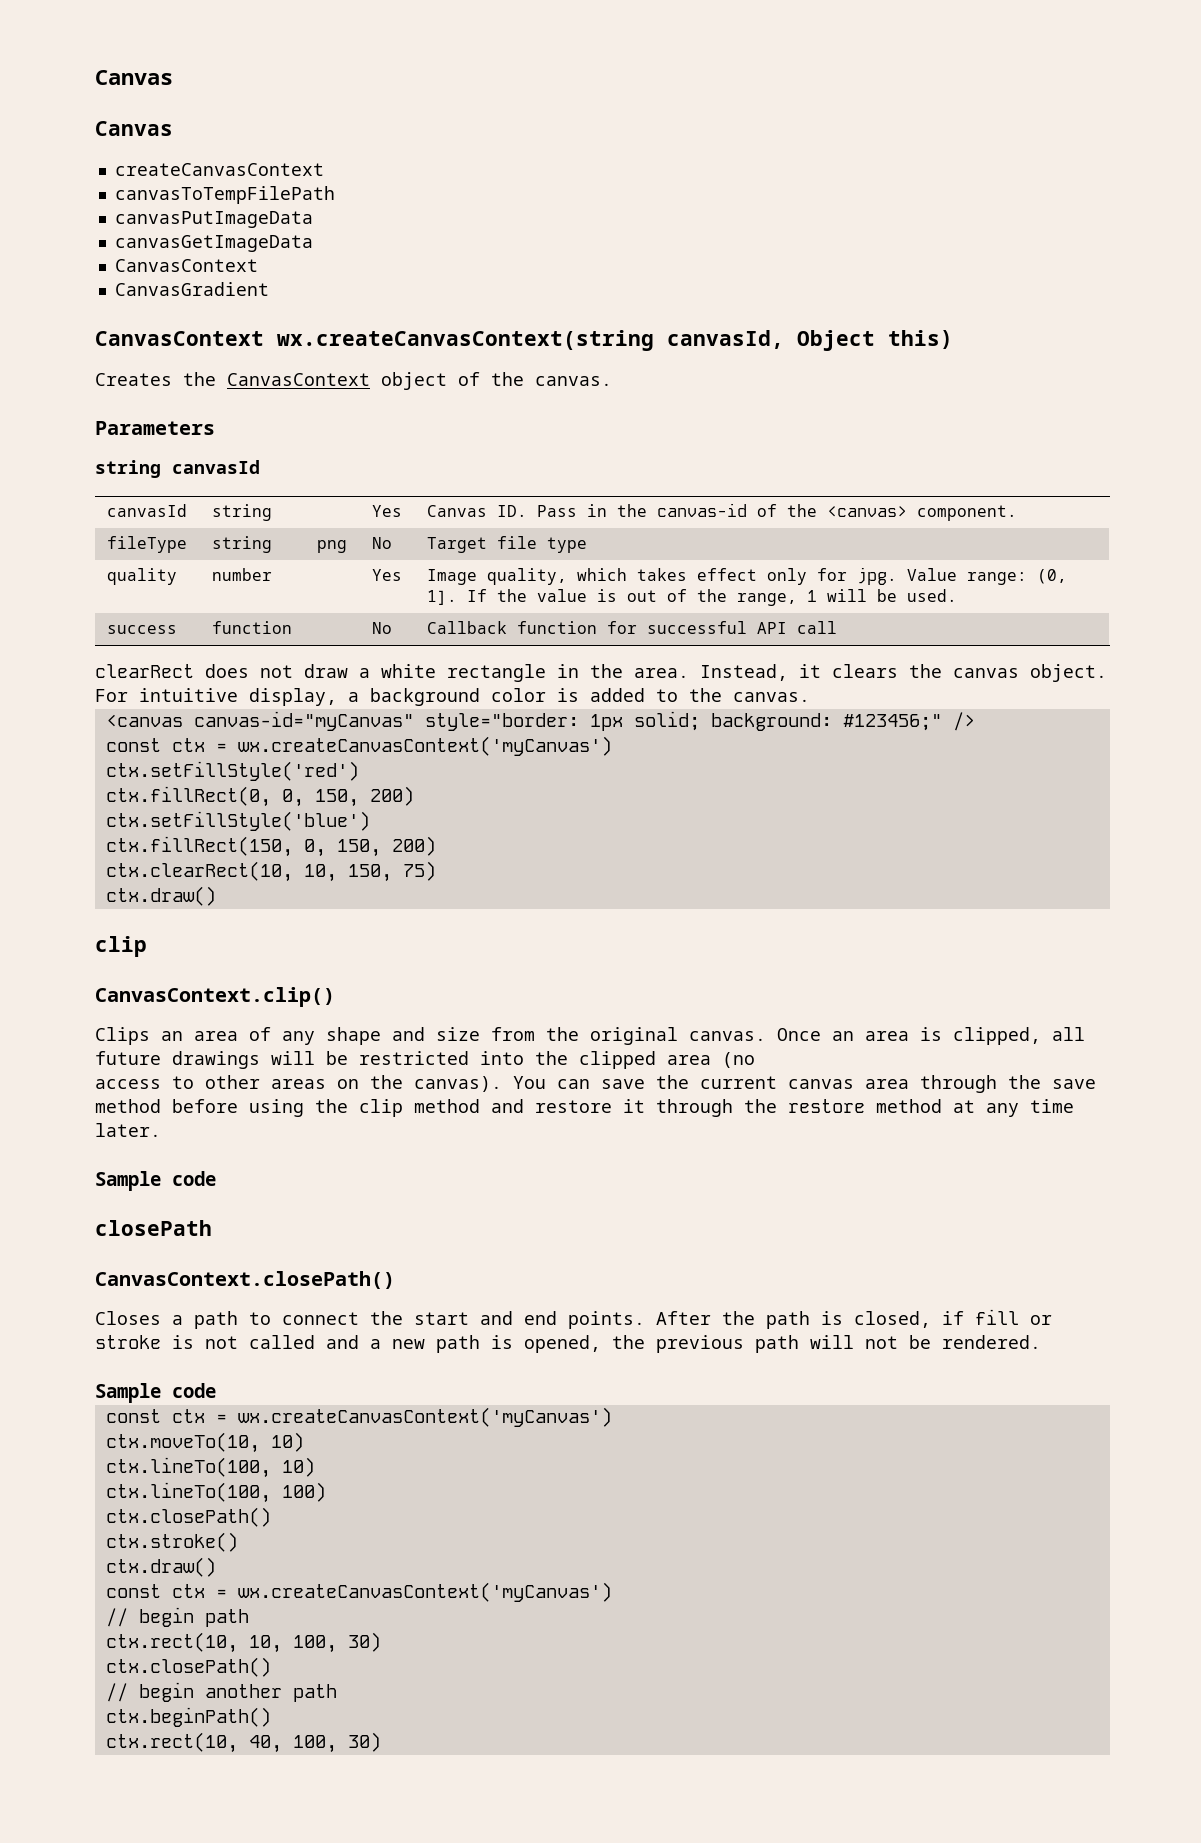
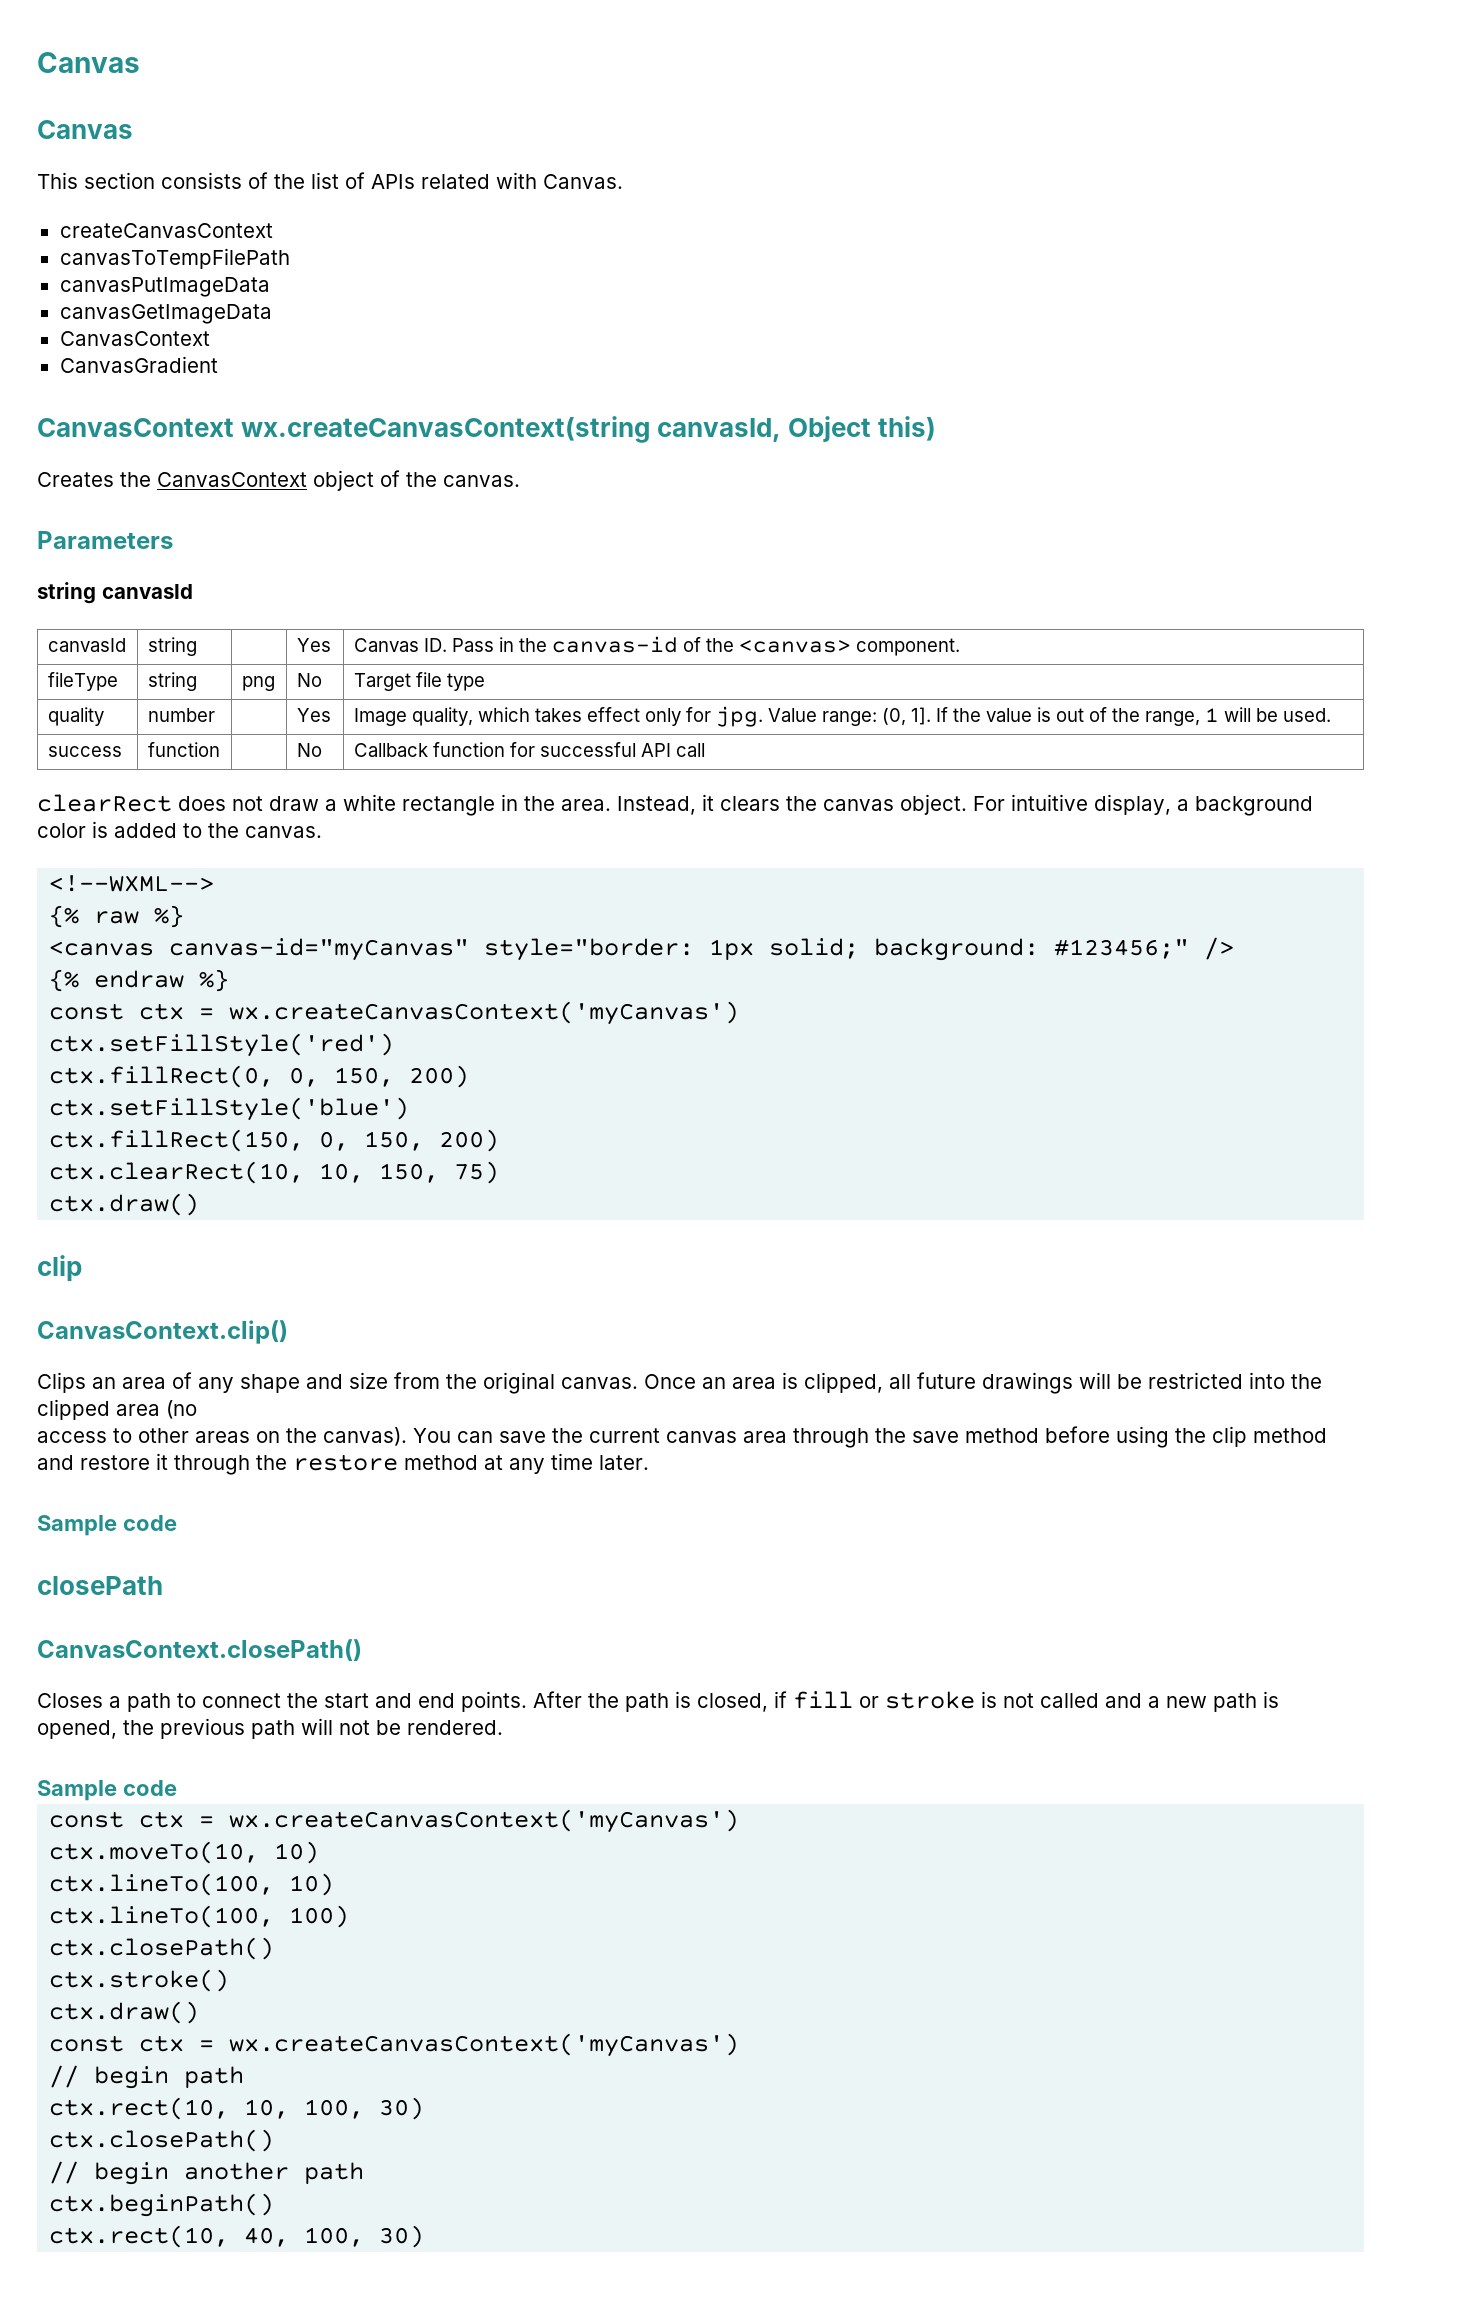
+ This section consists of the list of APIs related with Canvas.
+ <!--WXML-->
+ {% raw %}
+ {% endraw %}

